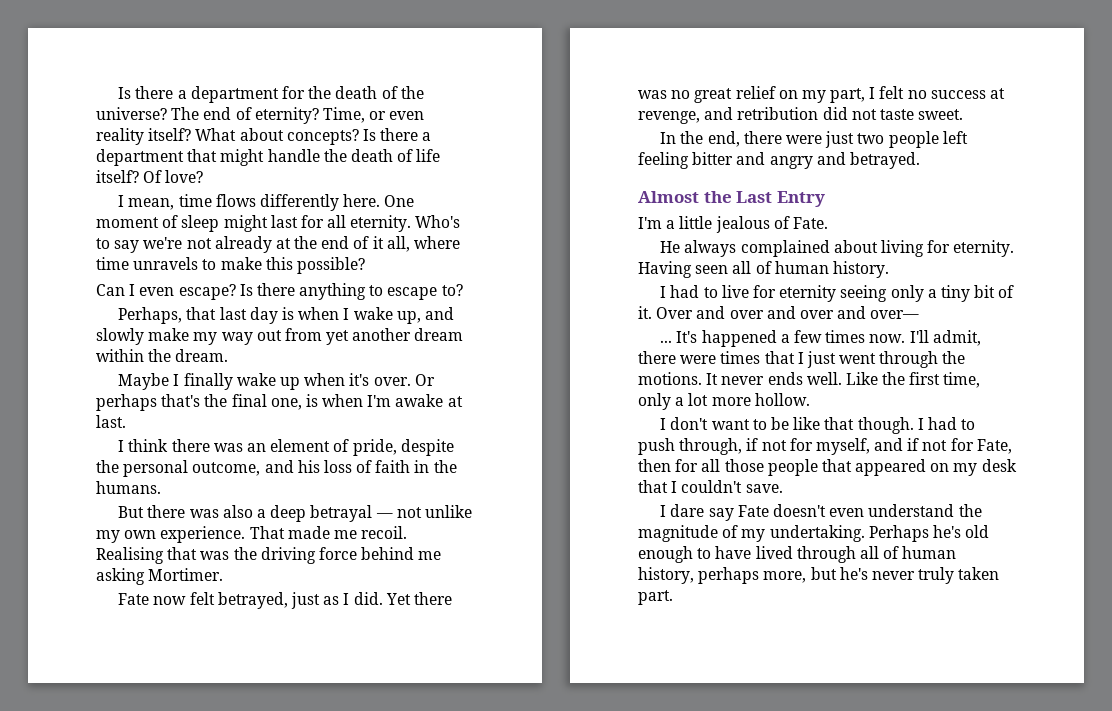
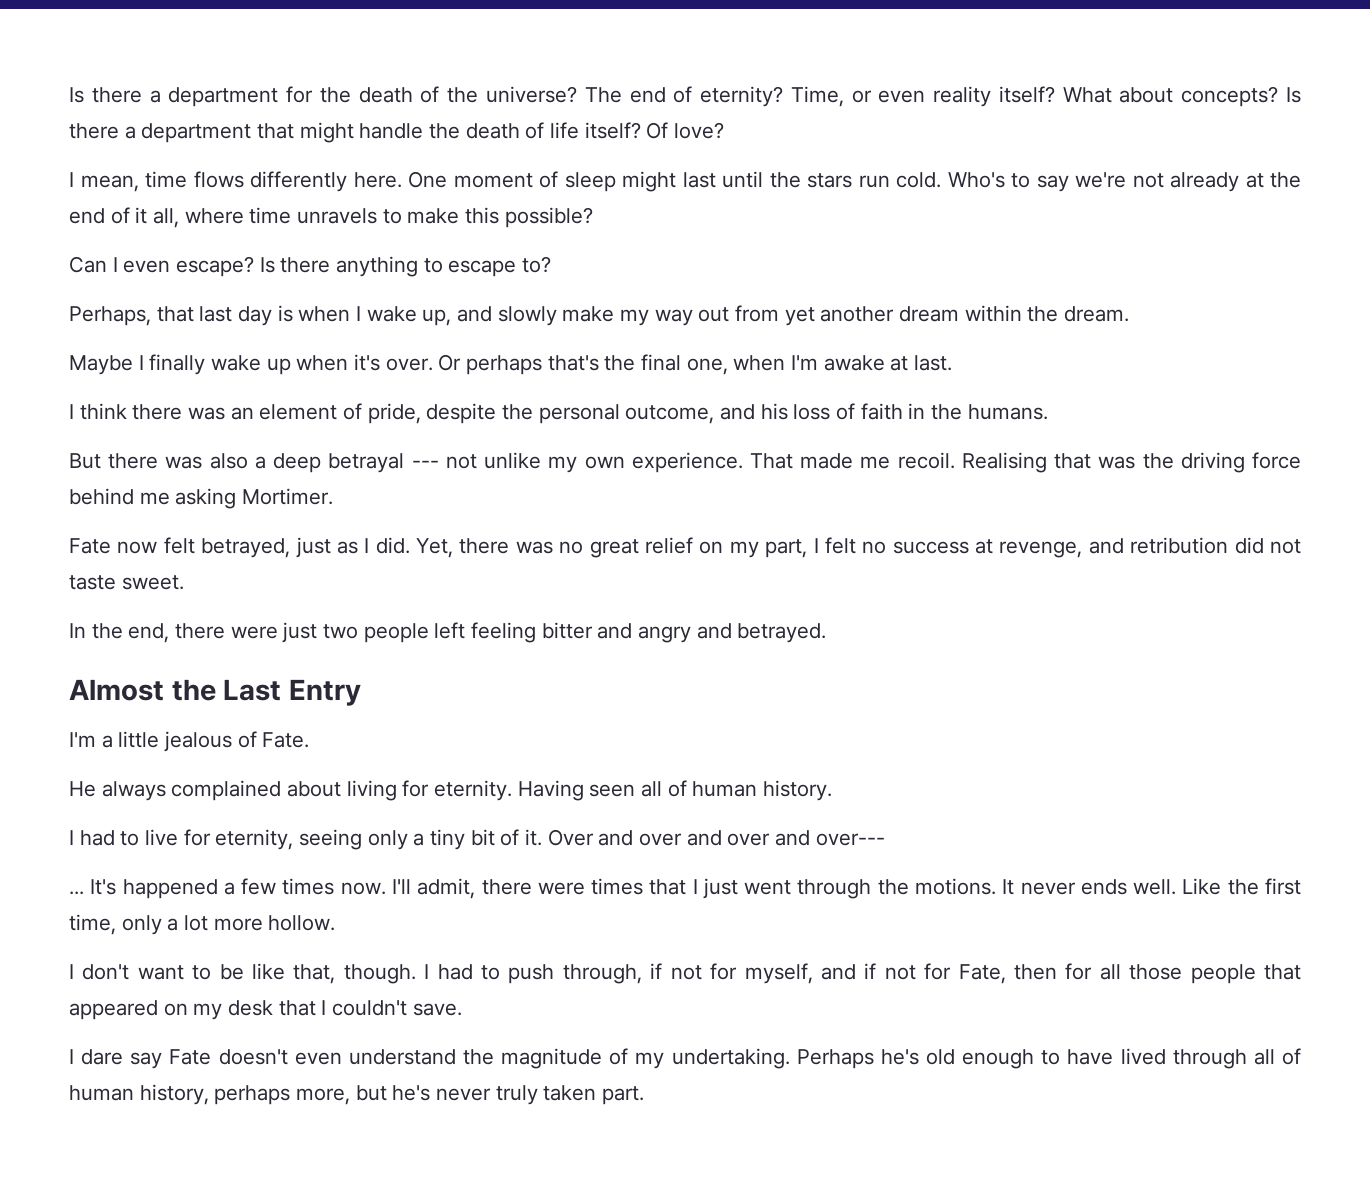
- One moment of sleep might last for all eternity.
+ One moment of sleep might last until the stars run cold.
- Or perhaps that's the final one, is when I'm awake at last.
+ Or perhaps that's the final one, when I'm awake at last.
- But there was also a deep betrayal — not unlike my own experience.
+ But there was also a deep betrayal --- not unlike my own experience.
- Yet there was no great relief on my part, I felt no success at revenge, and retribution did not taste sweet.
+ Yet, there was no great relief on my part, I felt no success at revenge, and retribution did not taste sweet.
- I had to live for eternity seeing only a tiny bit of it.
+ I had to live for eternity, seeing only a tiny bit of it.
- Over and over and over and over—
+ Over and over and over and over---
- I don't want to be like that though.
+ I don't want to be like that, though.

